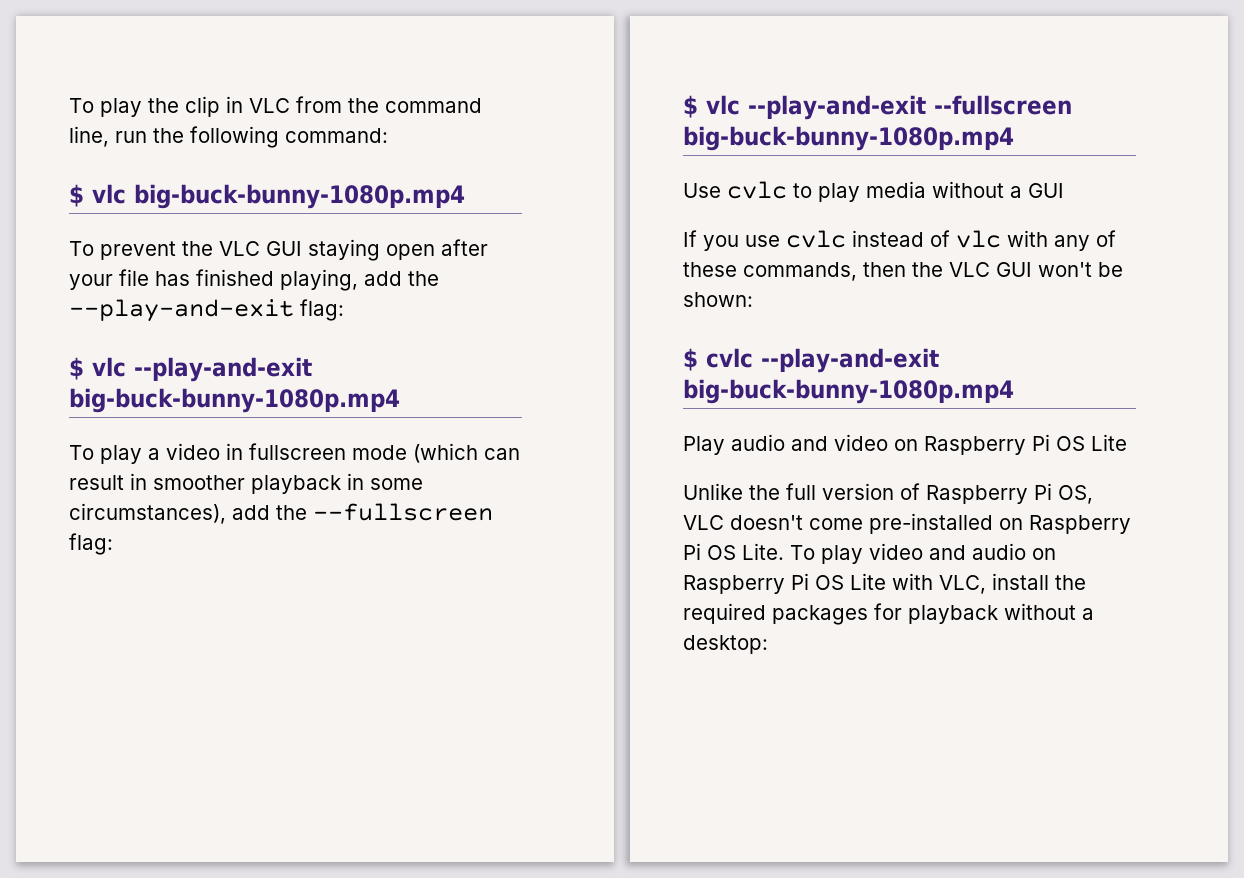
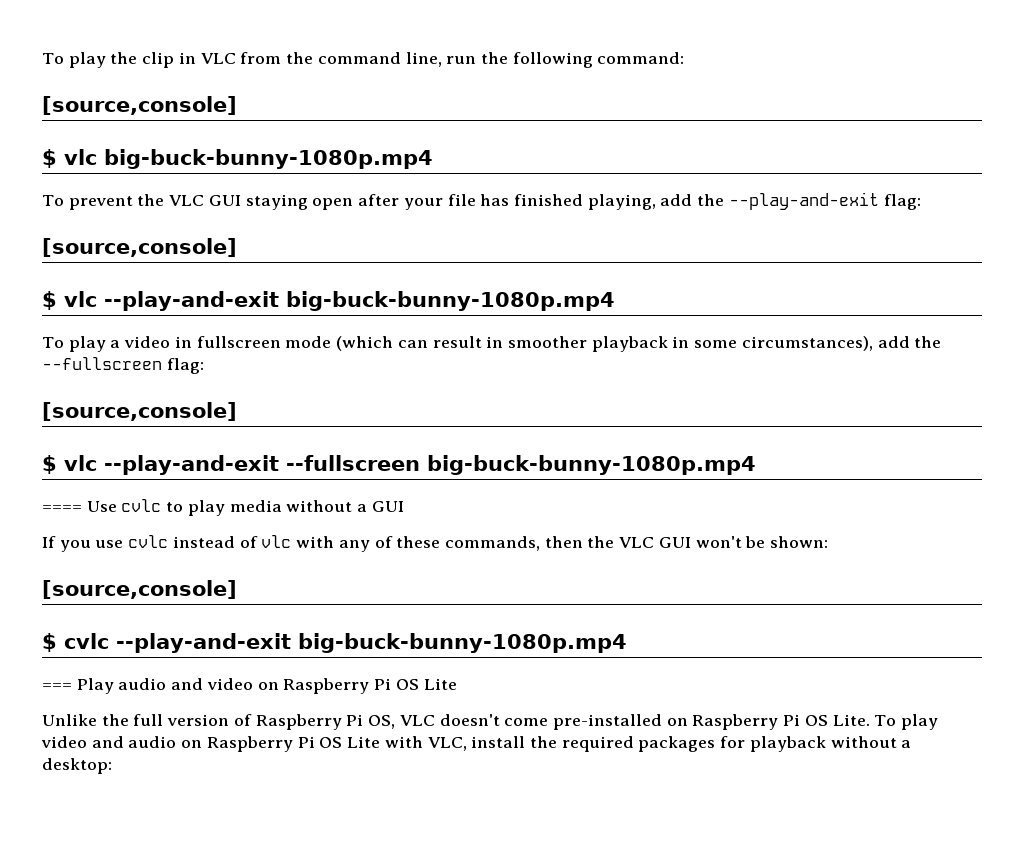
  To play the clip in VLC from the command line, run the following command:
+ [source,console]
  To prevent the VLC GUI staying open after your file has finished playing, add the --play-and-exit flag:
+ [source,console]
  To play a video in fullscreen mode (which can result in smoother playback in some circumstances), add the --fullscreen flag:
+ [source,console]
- Use cvlc to play media without a GUI
+ ==== Use cvlc to play media without a GUI
  If you use cvlc instead of vlc with any of these commands, then the VLC GUI won't be shown:
+ [source,console]
- Play audio and video on Raspberry Pi OS Lite
+ === Play audio and video on Raspberry Pi OS Lite

